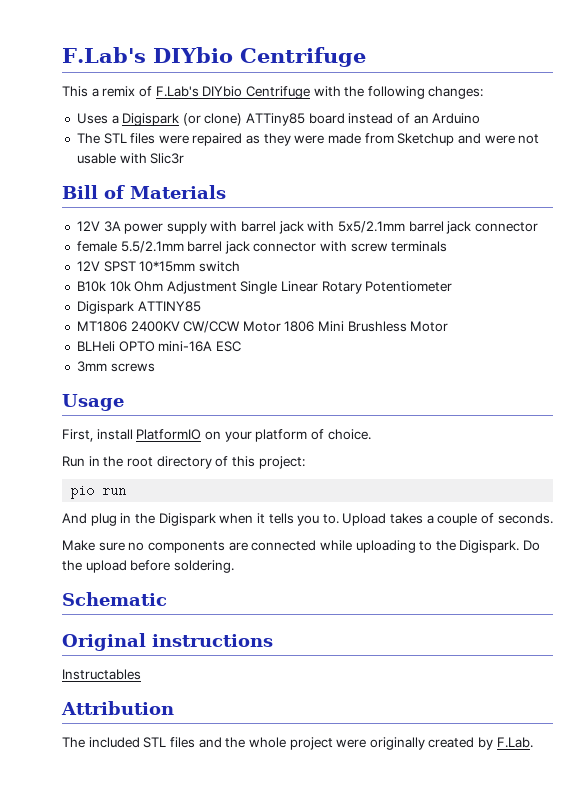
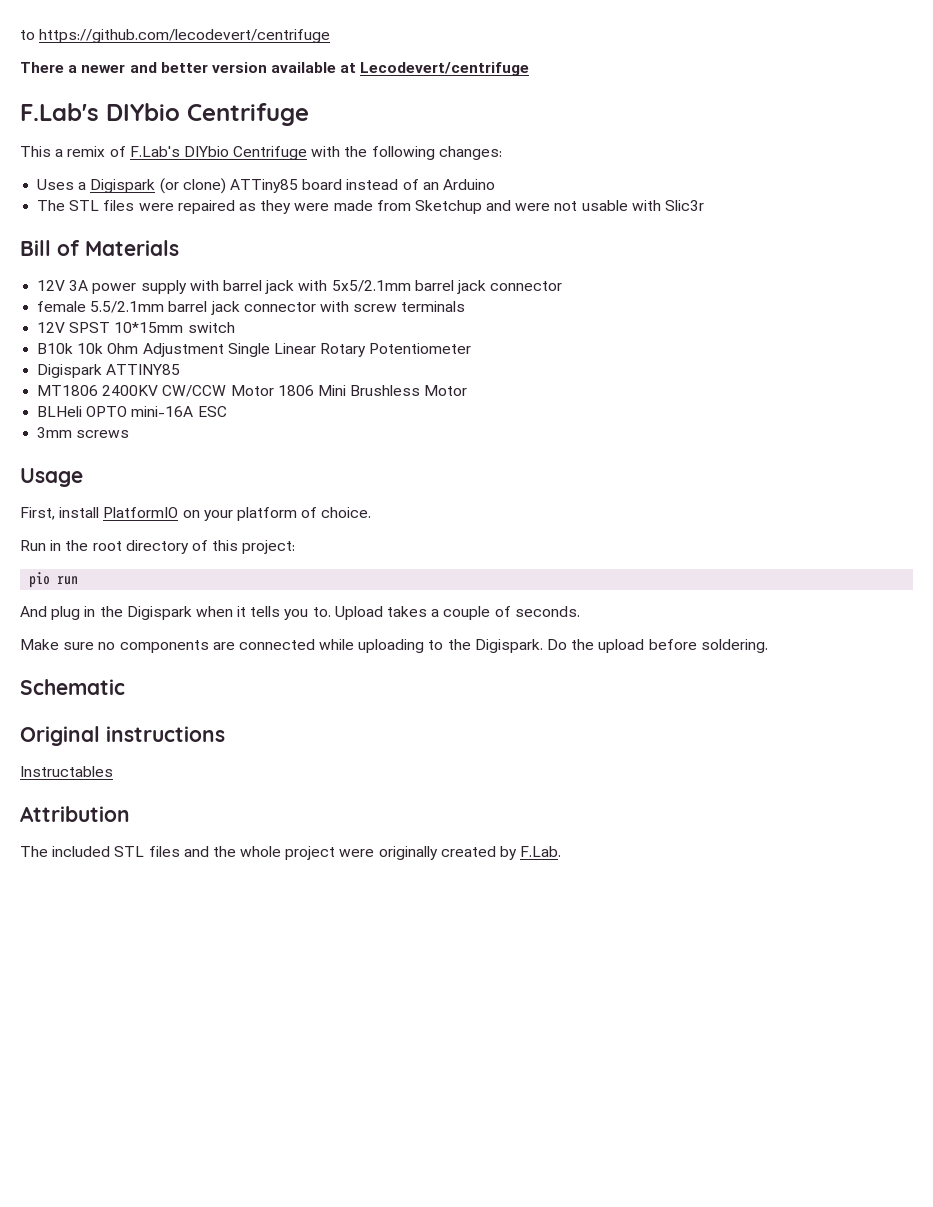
+ to https://github.com/lecodevert/centrifuge
+ There a newer and better version available at Lecodevert/centrifuge

